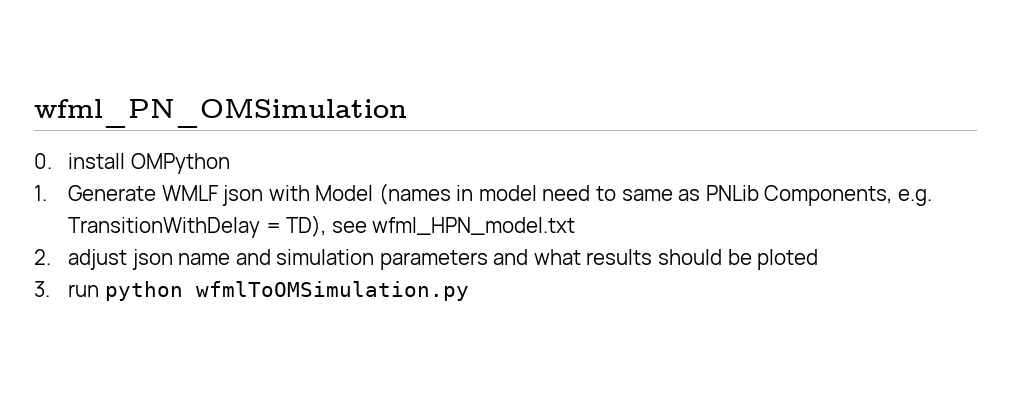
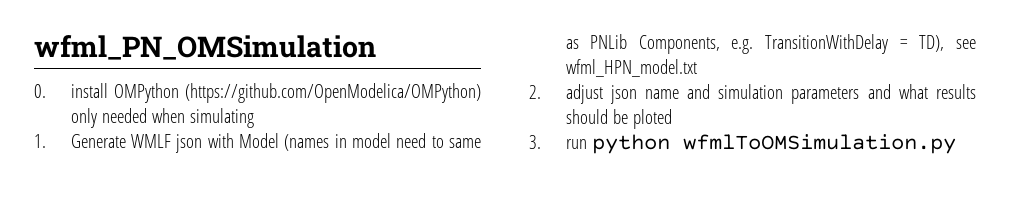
- 0. install OMPython
+ 0. install OMPython (https://github.com/OpenModelica/OMPython) only needed when simulating

